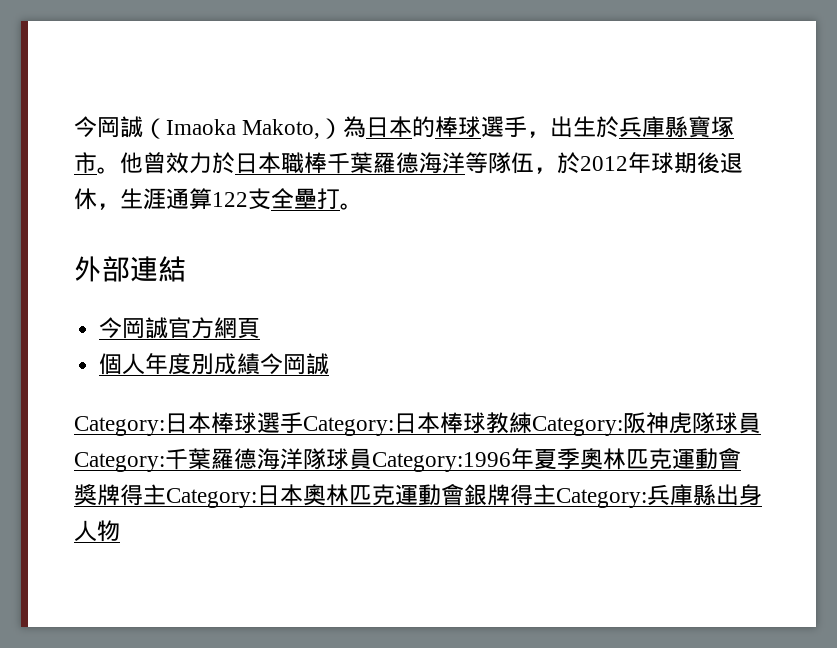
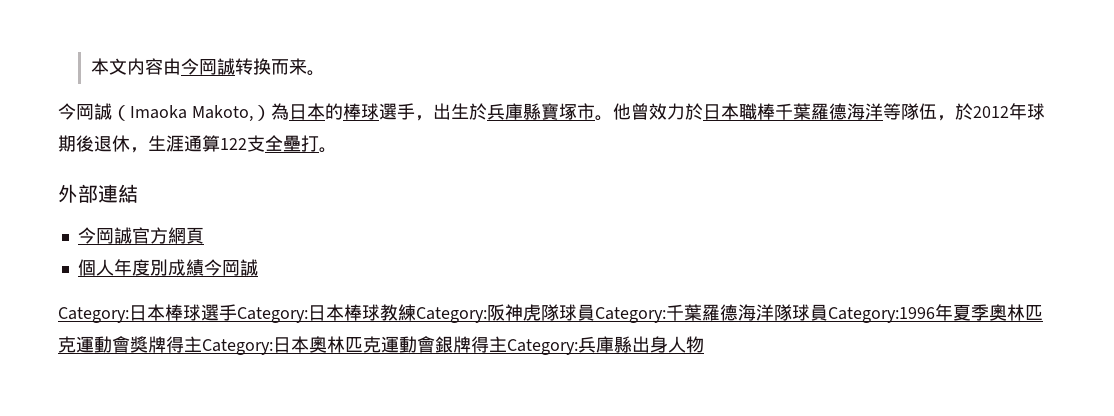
+ 本文内容由今岡誠转换而来。

